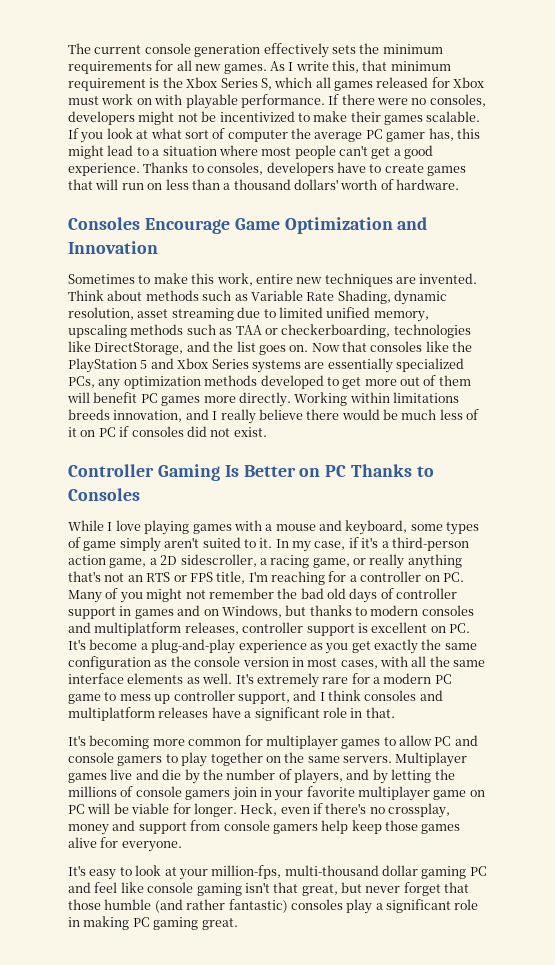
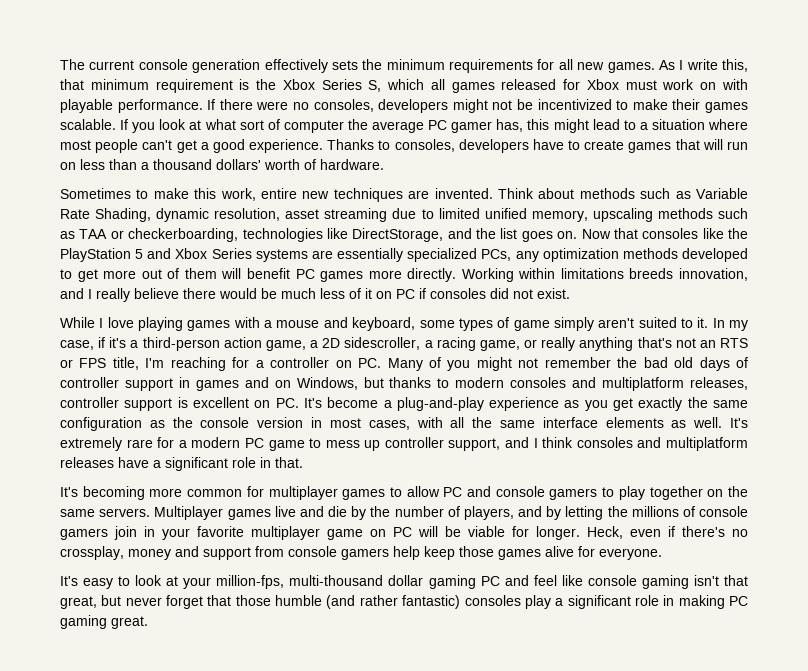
- Consoles Encourage Game Optimization and Innovation
- Controller Gaming Is Better on PC Thanks to Consoles

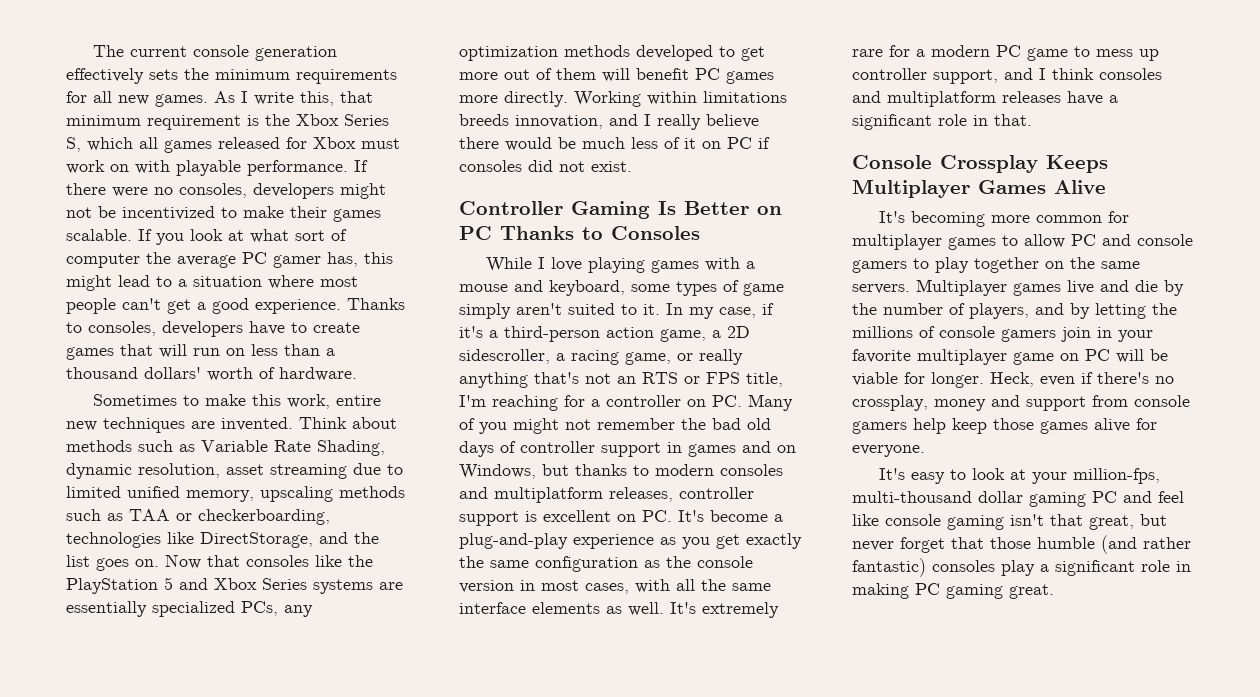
+ Controller Gaming Is Better on PC Thanks to Consoles
+ Console Crossplay Keeps Multiplayer Games Alive

